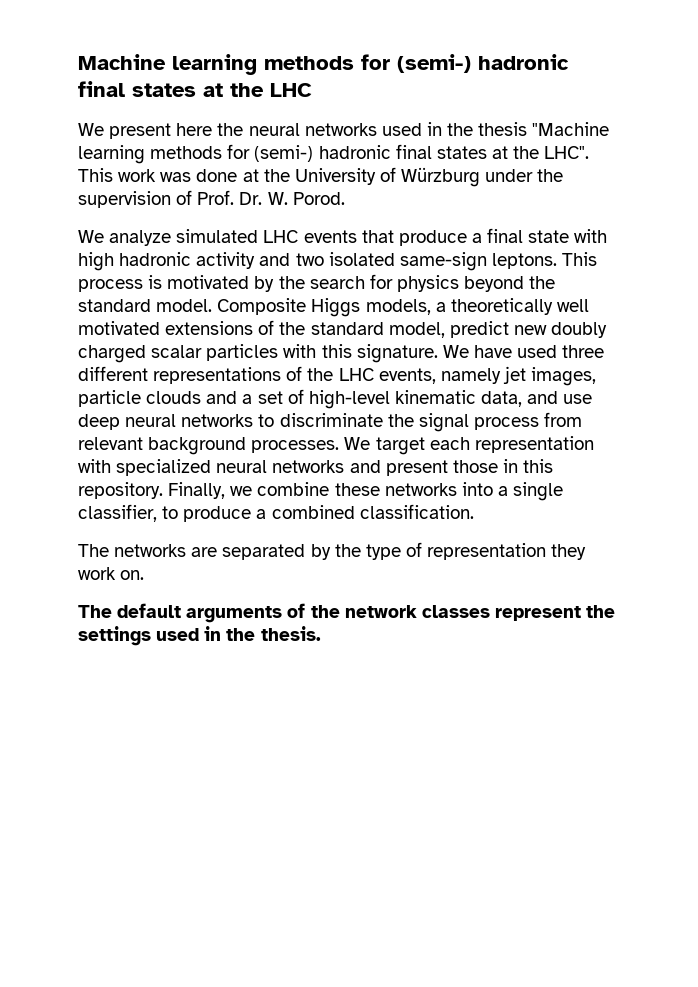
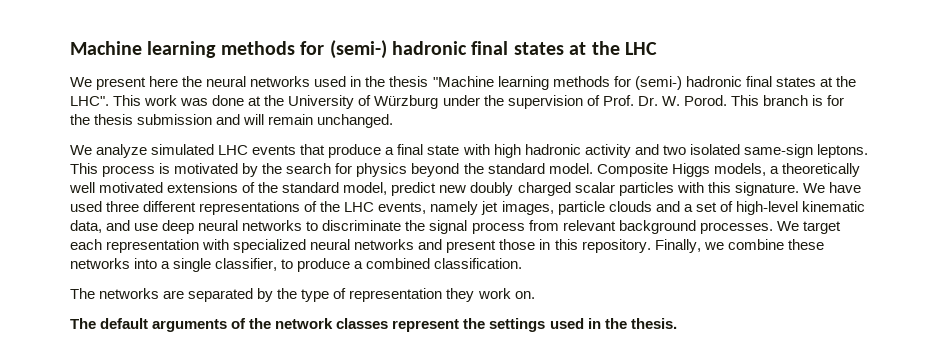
+ This branch is for the thesis submission and will remain unchanged.

